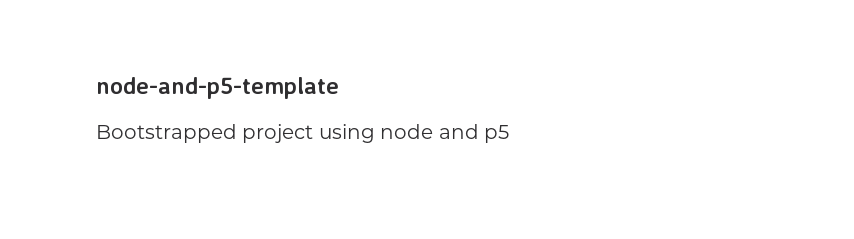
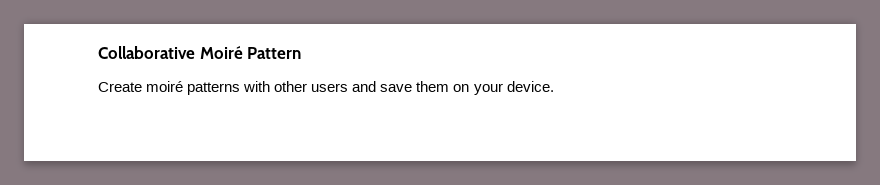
- node-and-p5-template
- Bootstrapped project using node and p5
+ Collaborative Moiré Pattern
+ Create moiré patterns with other users and save them on your device.

